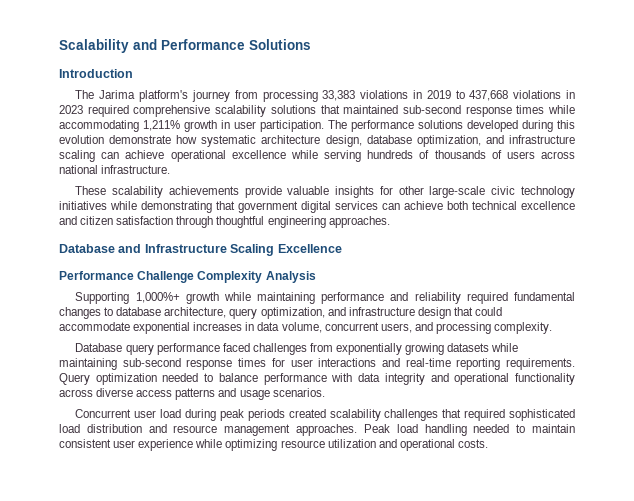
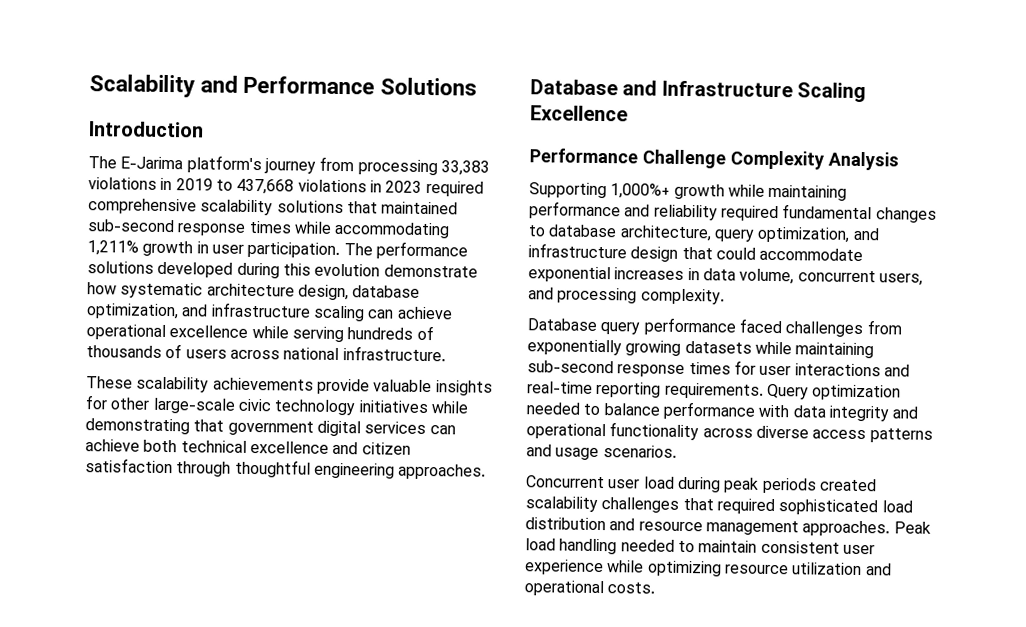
- The Jarima platform's journey from processing 33,383 violations in 2019 to 437,668 violations in 2023 required comprehensive scalability solutions that maintained sub-second response times while accommodating 1,211% growth in user participation.
+ The E-Jarima platform's journey from processing 33,383 violations in 2019 to 437,668 violations in 2023 required comprehensive scalability solutions that maintained sub-second response times while accommodating 1,211% growth in user participation.

